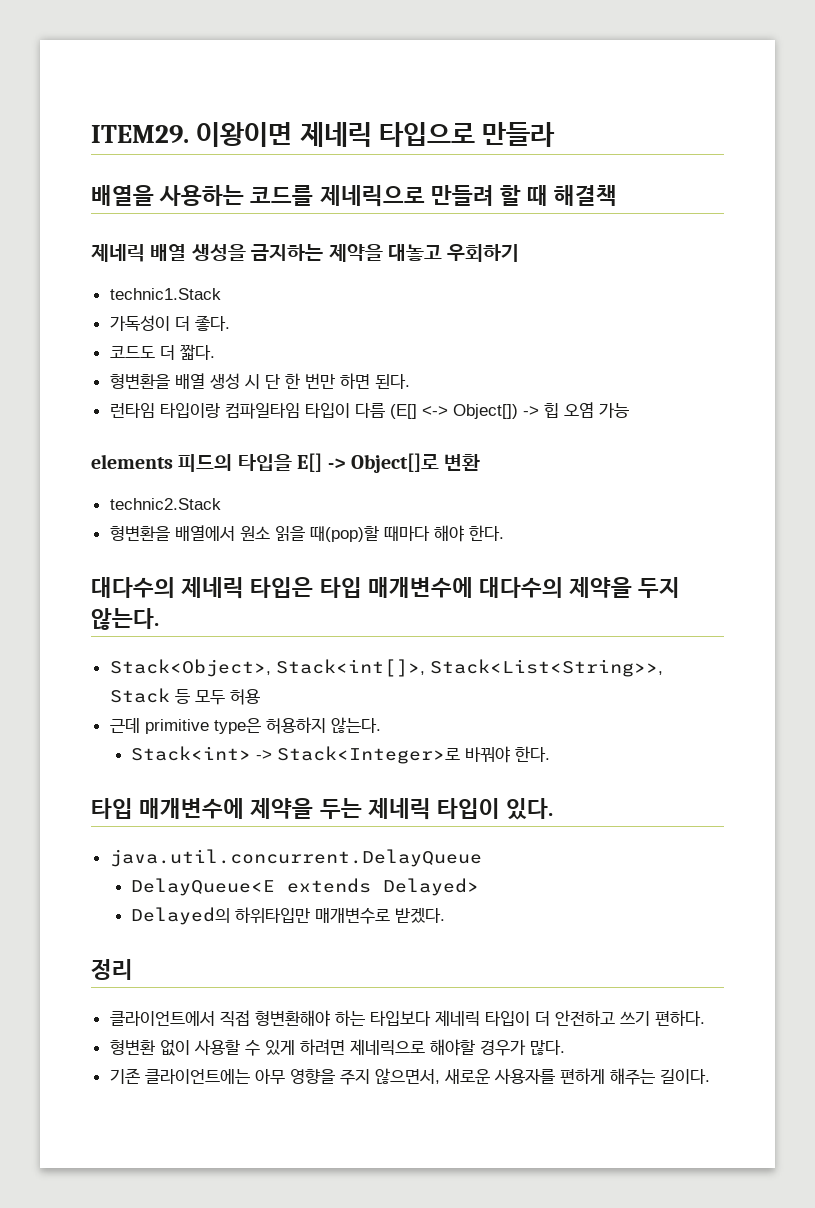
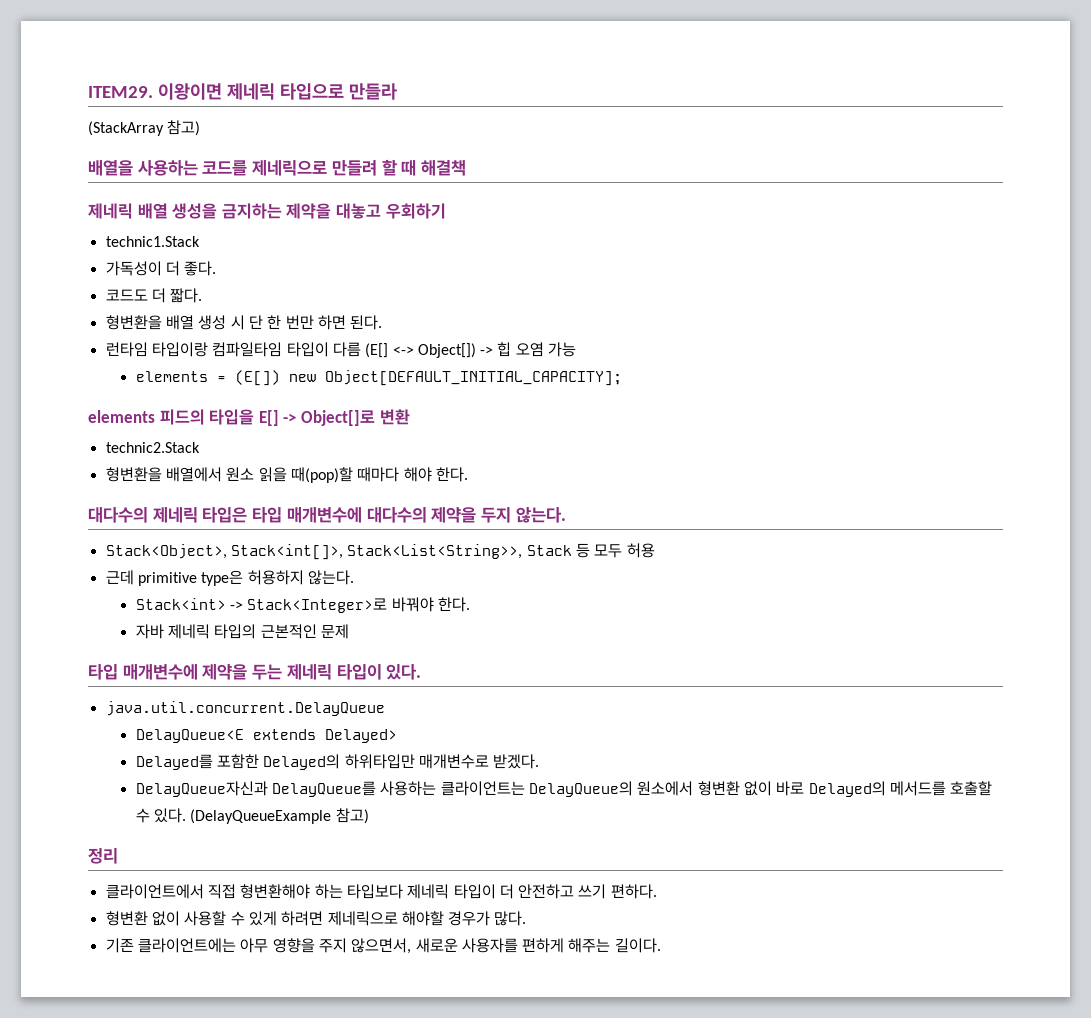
+ (StackArray 참고)
+ elements = (E[]) new Object[DEFAULT_INITIAL_CAPACITY];
+ 자바 제네릭 타입의 근본적인 문제
- Delayed의 하위타입만 매개변수로 받겠다.
+ Delayed를 포함한 Delayed의 하위타입만 매개변수로 받겠다.
+ DelayQueue자신과 DelayQueue를 사용하는 클라이언트는 DelayQueue의 원소에서 형변환 없이 바로 Delayed의 메서드를 호출할 수 있다. (DelayQueueExample 참고)

